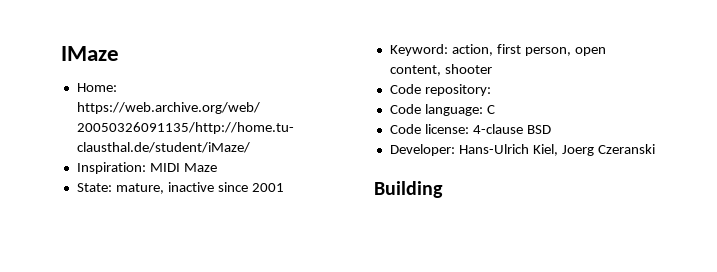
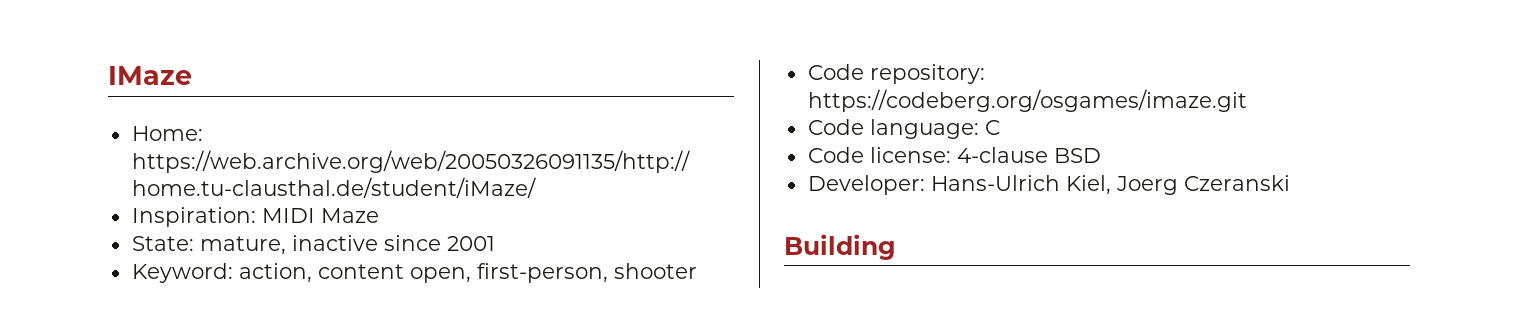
- Keyword: action, first person, open content, shooter
+ Keyword: action, content open, first-person, shooter
- Code repository:
+ Code repository: https://codeberg.org/osgames/imaze.git

